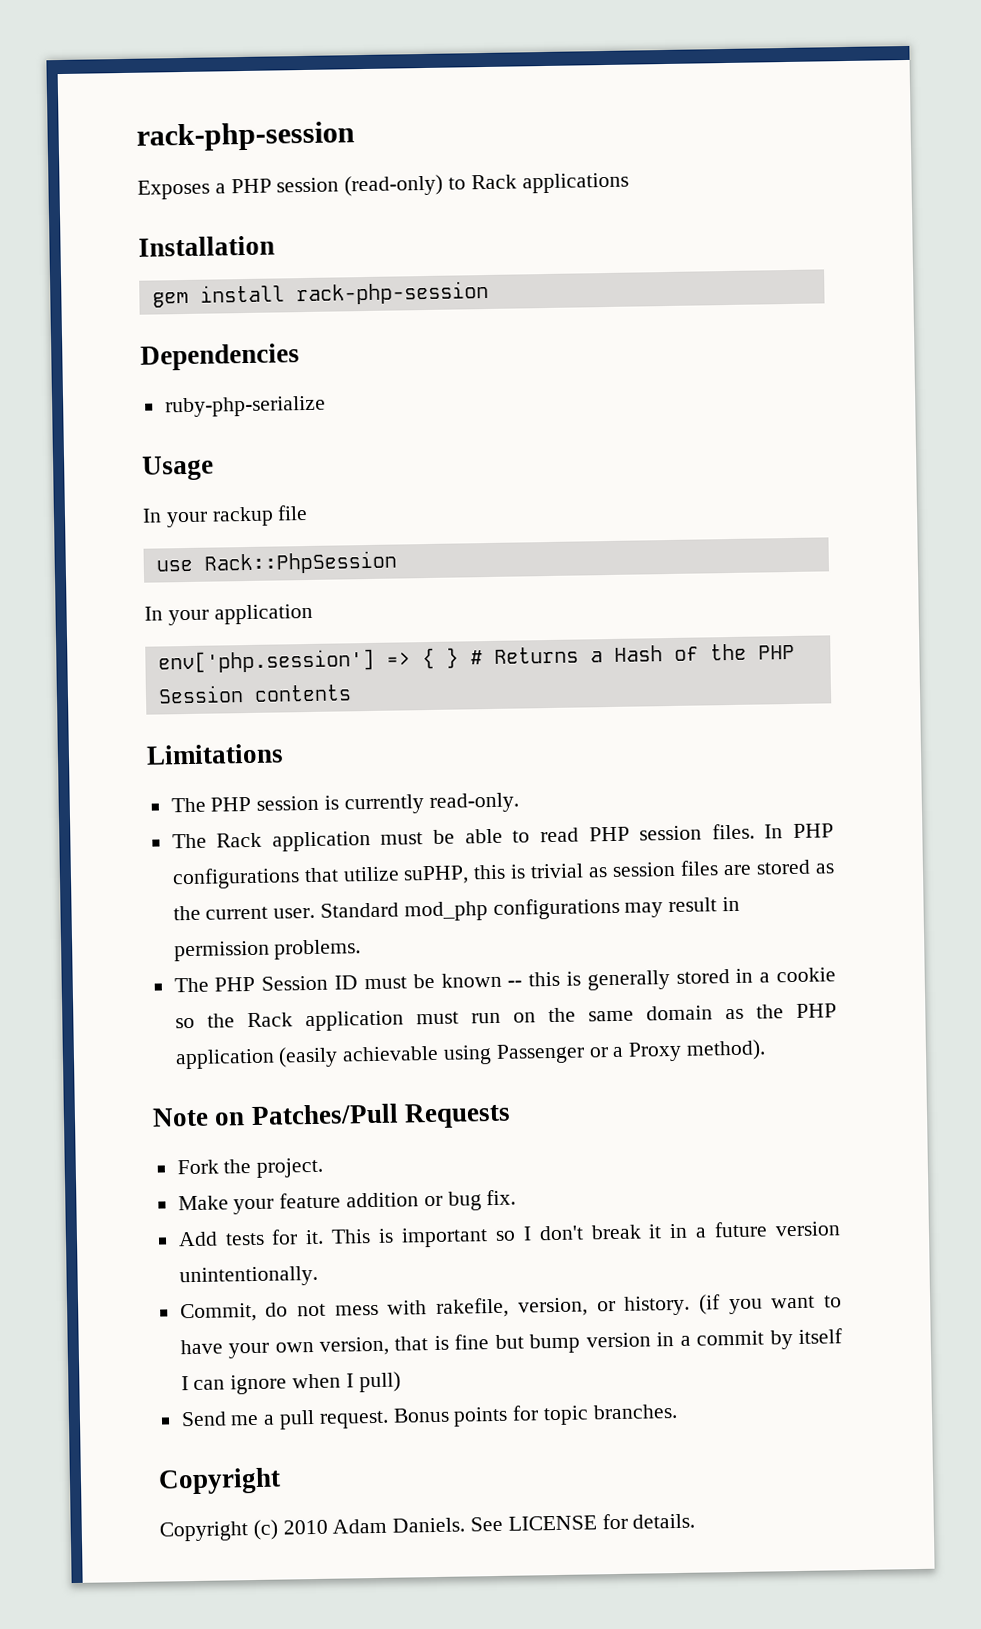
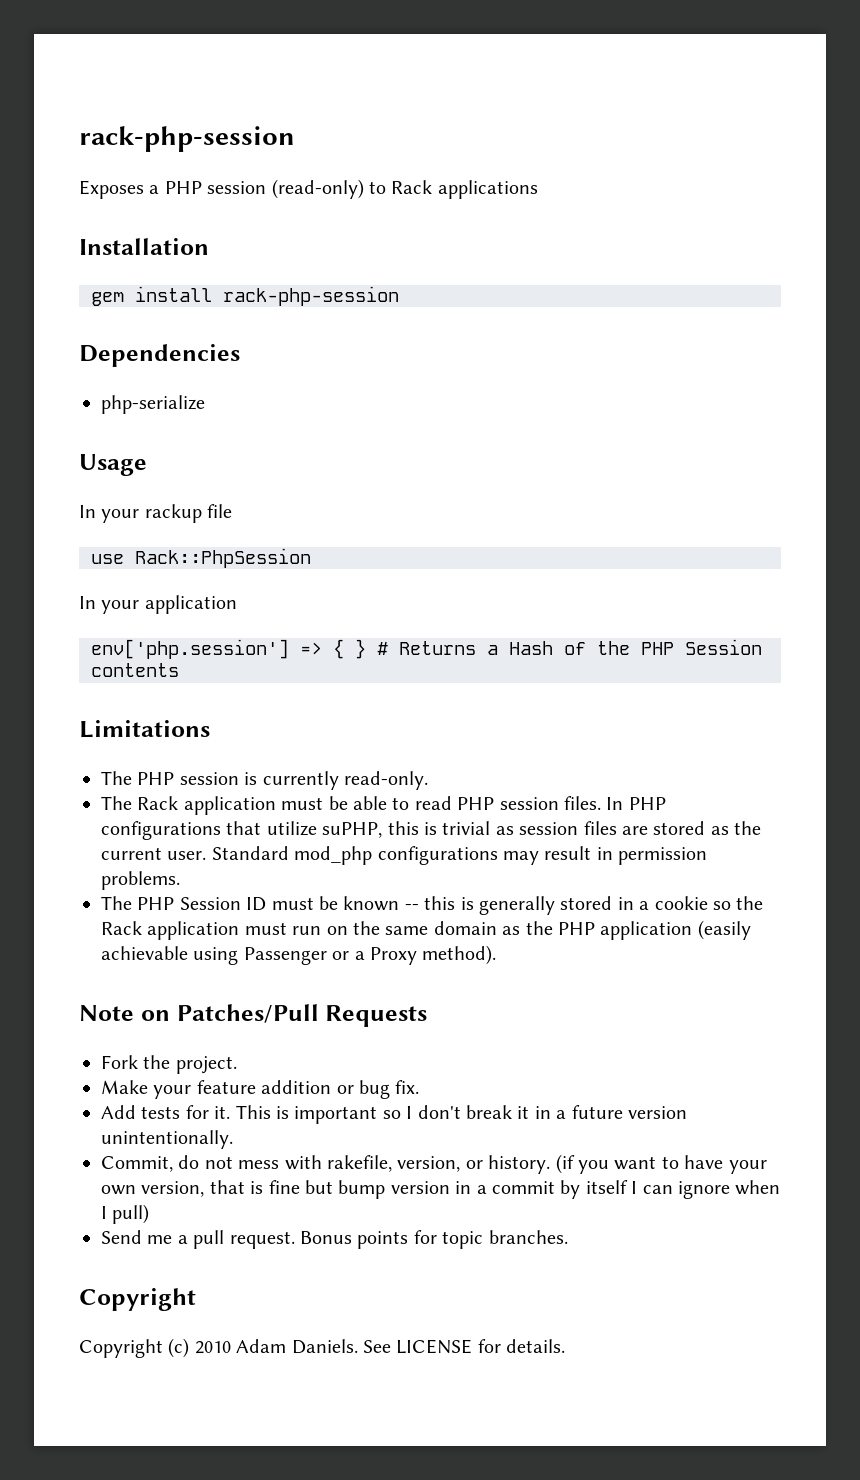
- ruby-php-serialize
+ php-serialize

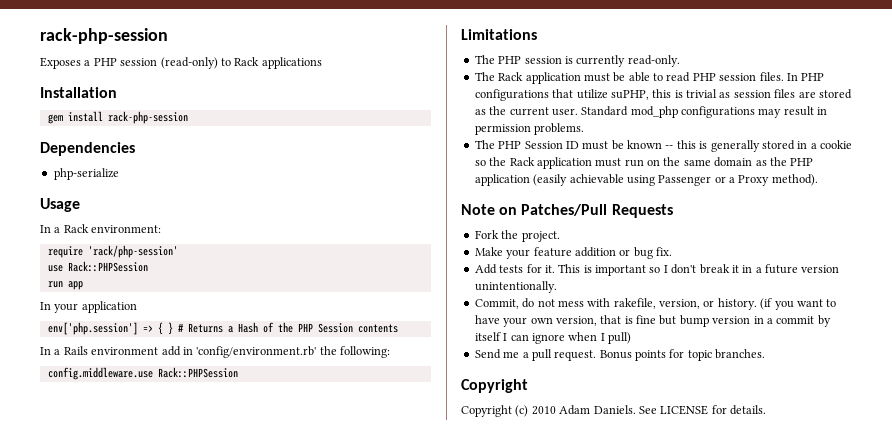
- In your rackup file
- use Rack::PhpSession
+ In a Rack environment:
+ require 'rack/php-session'
+ use Rack::PHPSession
+ run app
+ In a Rails environment add in 'config/environment.rb' the following:
+ config.middleware.use Rack::PHPSession

